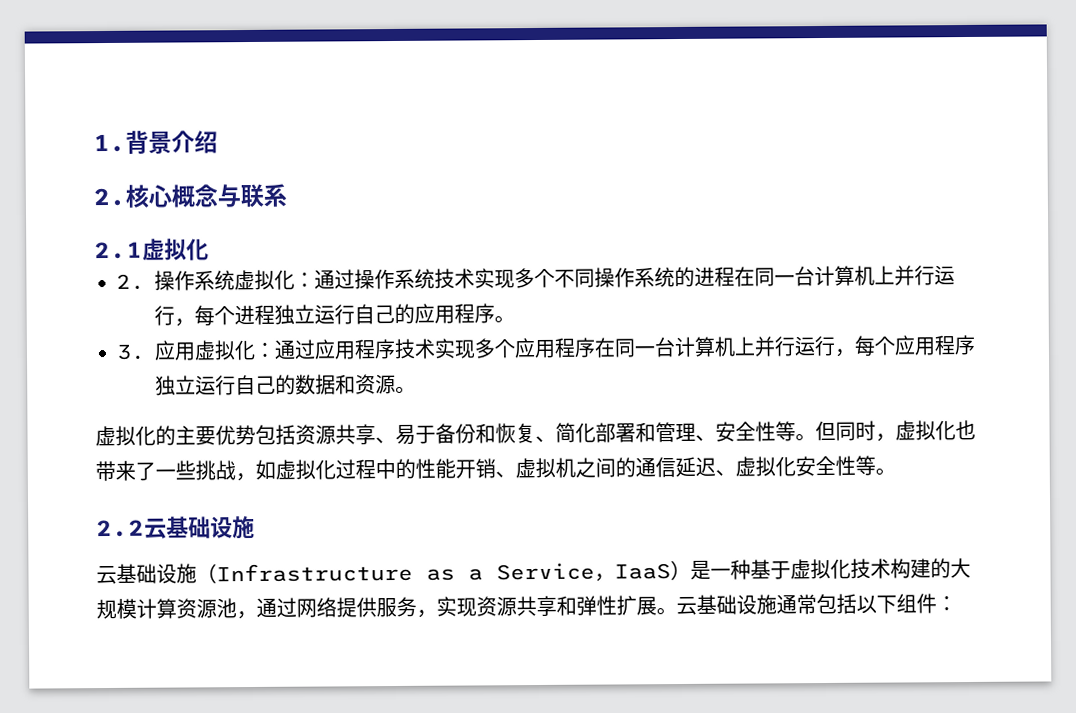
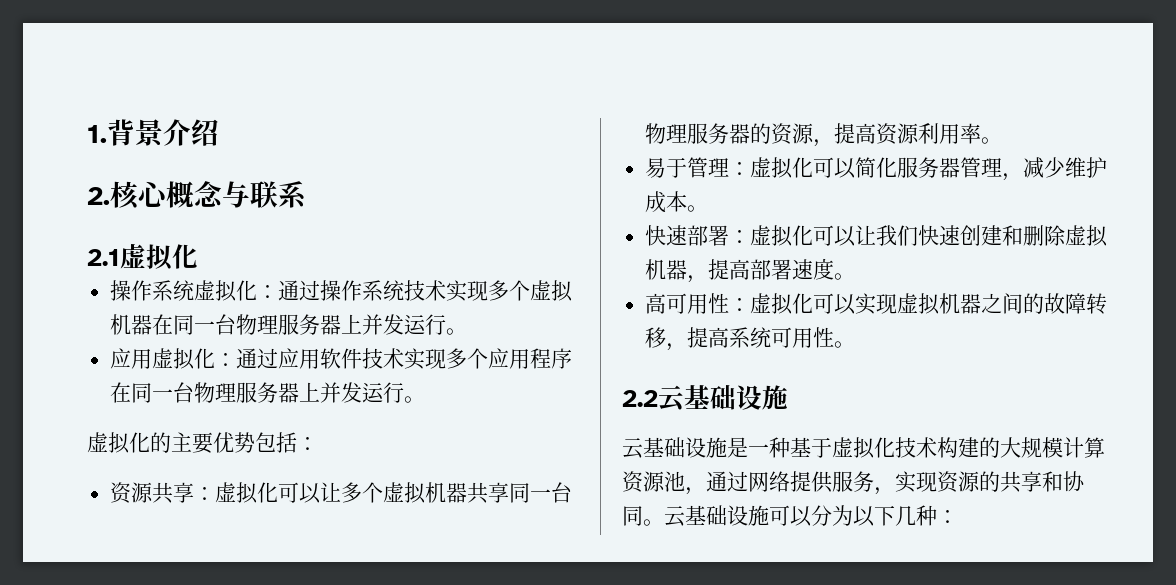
- 2.操作系统虚拟化：通过操作系统技术实现多个不同操作系统的进程在同一台计算机上并行运行，每个进程独立运行自己的应用程序。
- 3.应用虚拟化：通过应用程序技术实现多个应用程序在同一台计算机上并行运行，每个应用程序独立运行自己的数据和资源。
+ 操作系统虚拟化：通过操作系统技术实现多个虚拟机器在同一台物理服务器上并发运行。
+ 应用虚拟化：通过应用软件技术实现多个应用程序在同一台物理服务器上并发运行。
- 虚拟化的主要优势包括资源共享、易于备份和恢复、简化部署和管理、安全性等。但同时，虚拟化也带来了一些挑战，如虚拟化过程中的性能开销、虚拟机之间的通信延迟、虚拟化安全性等。
+ 虚拟化的主要优势包括：
+ 资源共享：虚拟化可以让多个虚拟机器共享同一台物理服务器的资源，提高资源利用率。
+ 易于管理：虚拟化可以简化服务器管理，减少维护成本。
+ 快速部署：虚拟化可以让我们快速创建和删除虚拟机器，提高部署速度。
+ 高可用性：虚拟化可以实现虚拟机器之间的故障转移，提高系统可用性。
- 云基础设施（Infrastructure as a Service，IaaS）是一种基于虚拟化技术构建的大规模计算资源池，通过网络提供服务，实现资源共享和弹性扩展。云基础设施通常包括以下组件：
+ 云基础设施是一种基于虚拟化技术构建的大规模计算资源池，通过网络提供服务，实现资源的共享和协同。云基础设施可以分为以下几种：

